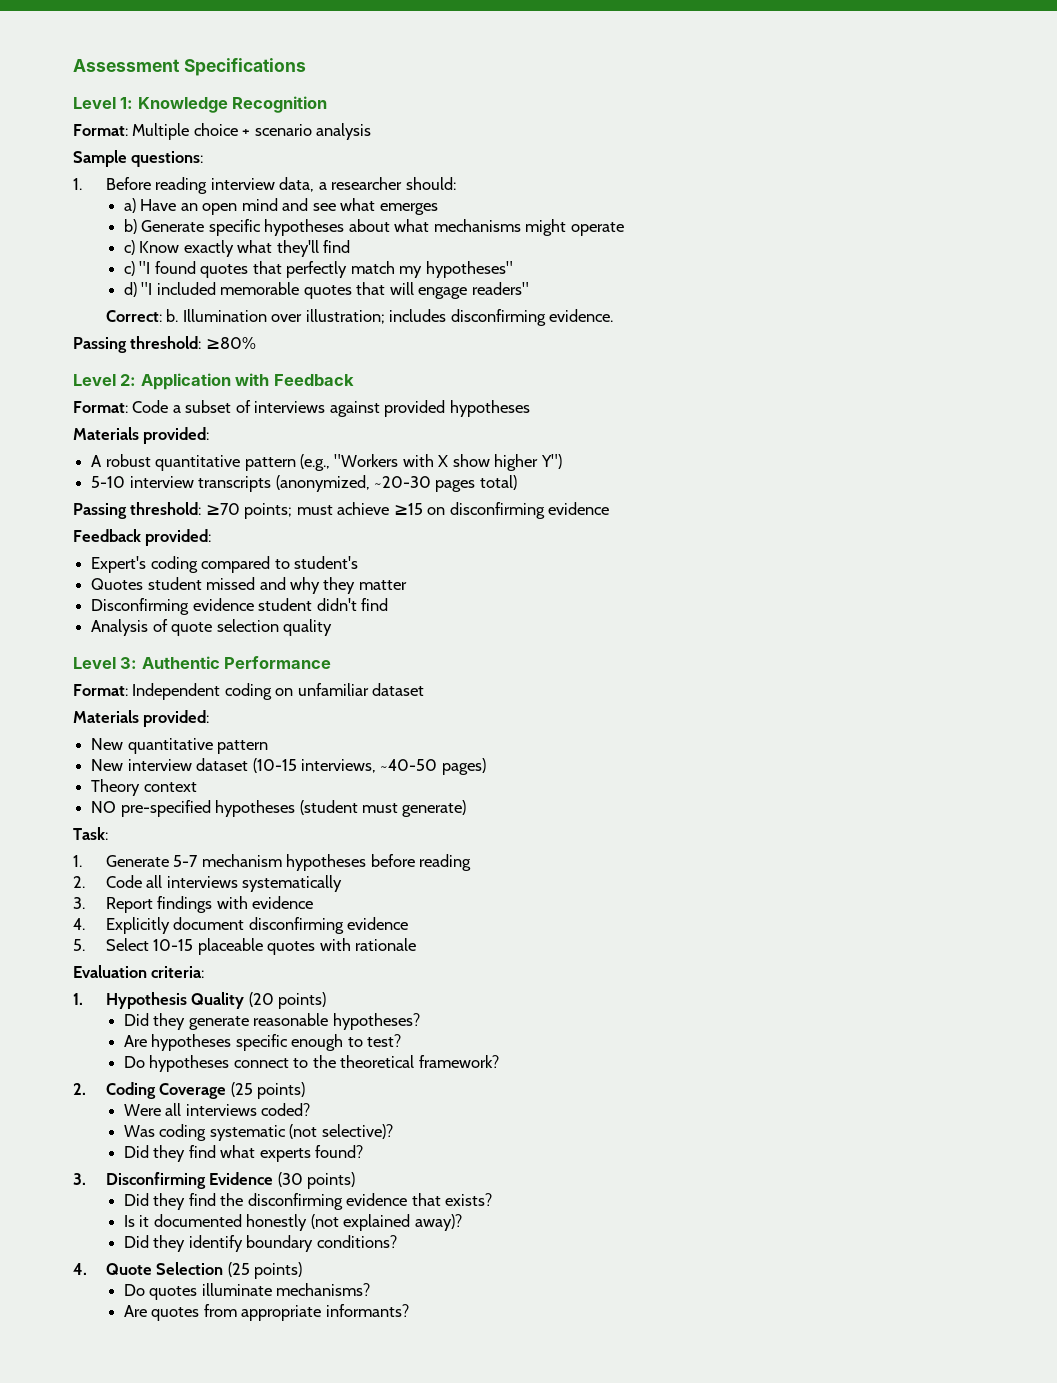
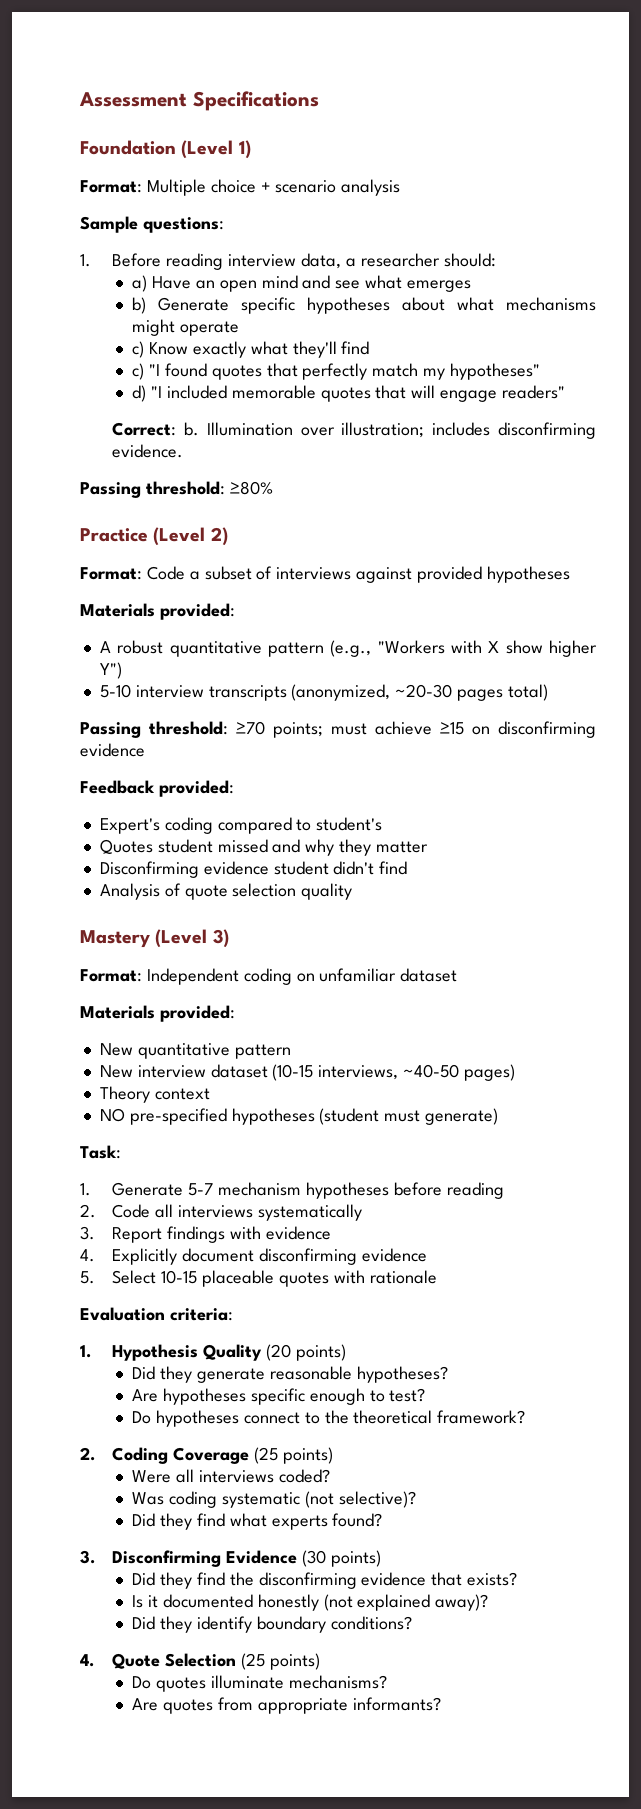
- Level 1: Knowledge Recognition
+ Foundation (Level 1)
- Level 2: Application with Feedback
+ Practice (Level 2)
- Level 3: Authentic Performance
+ Mastery (Level 3)

